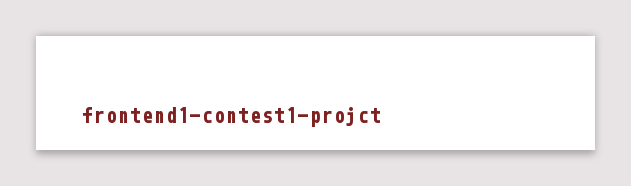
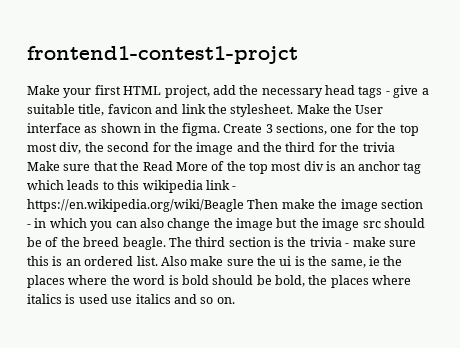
+ Make your first HTML project, add the necessary head tags - give a suitable title, favicon and link the stylesheet. Make the User interface as shown in the figma. Create 3 sections, one for the top most div, the second for the image and the third for the trivia Make sure that the Read More of the top most div is an anchor tag which leads to this wikipedia link - https://en.wikipedia.org/wiki/Beagle Then make the image section - in which you can also change the image but the image src should be of the breed beagle. The third section is the trivia - make sure this is an ordered list. Also make sure the ui is the same, ie the places where the word is bold should be bold, the places where italics is used use italics and so on.

